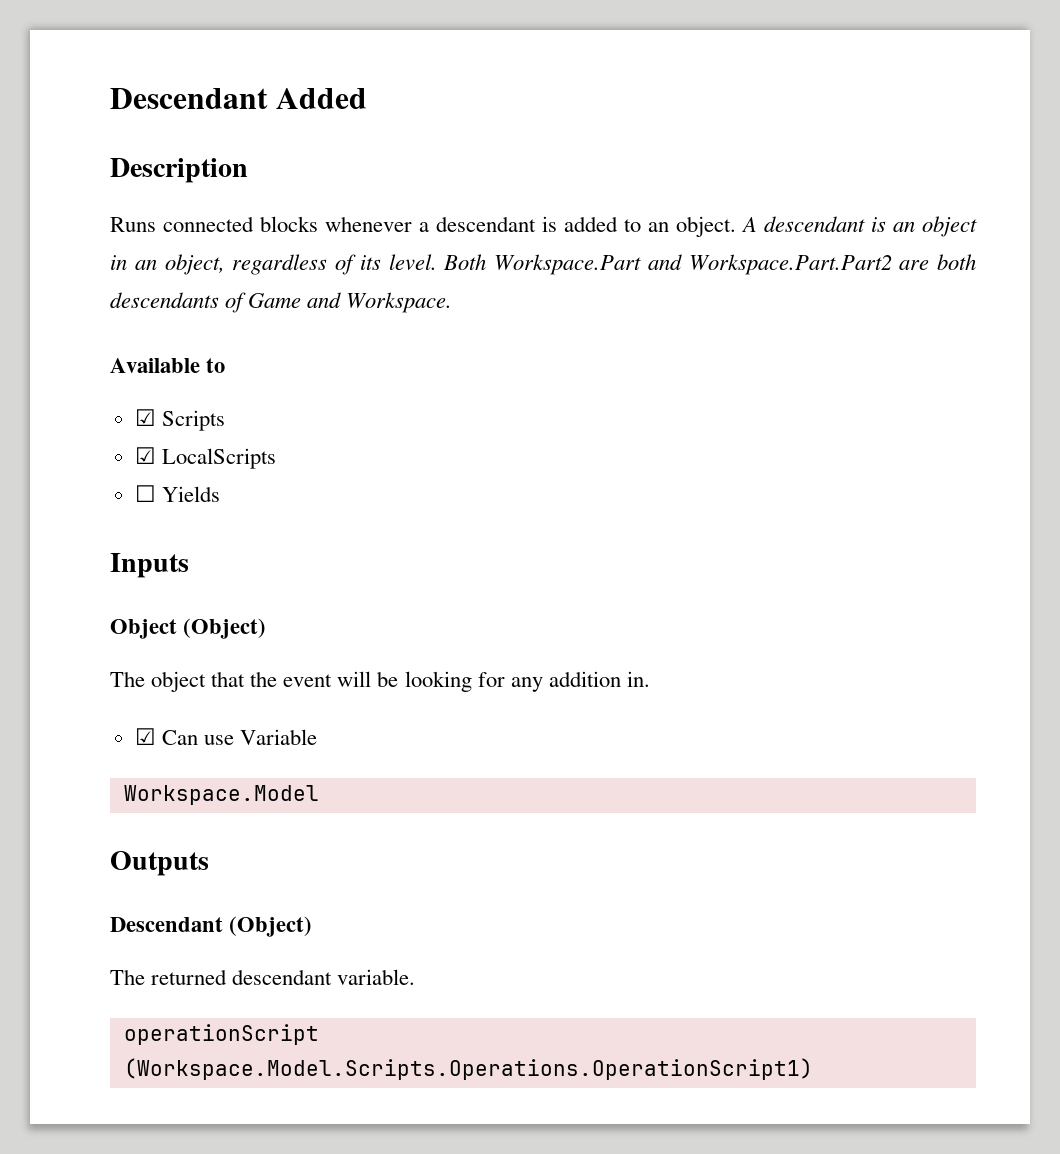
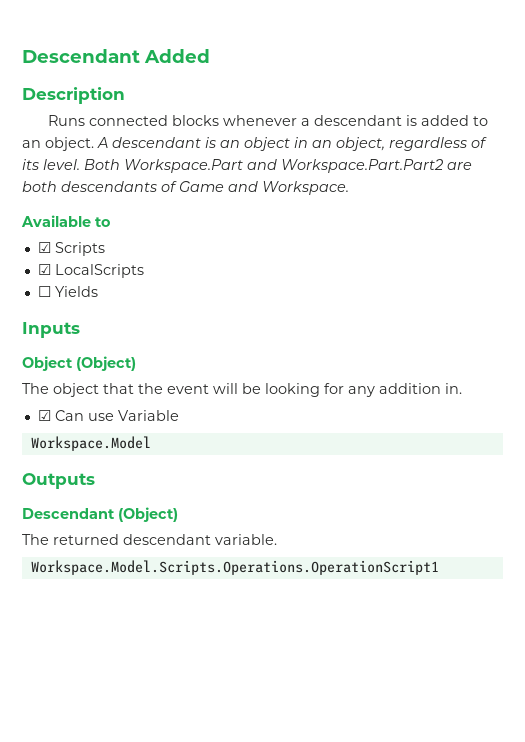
- operationScript (Workspace.Model.Scripts.Operations.OperationScript1)
+ Workspace.Model.Scripts.Operations.OperationScript1

